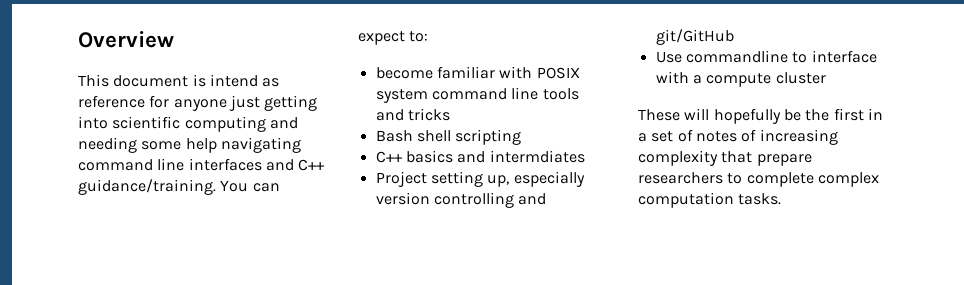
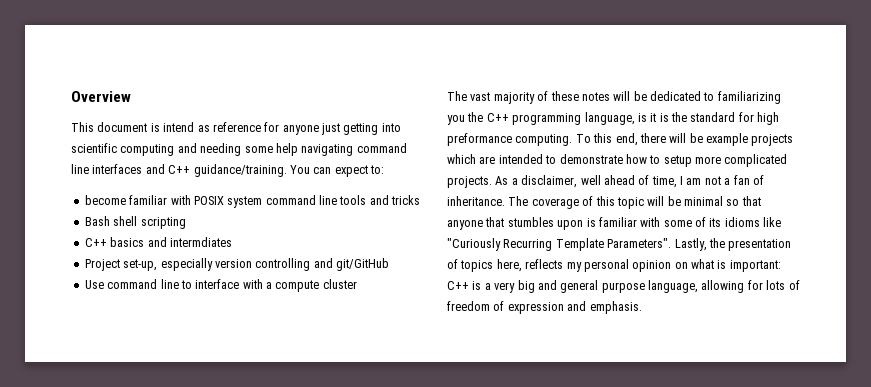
- Project setting up, especially version controlling and git/GitHub
+ Project set-up, especially version controlling and git/GitHub
- Use commandline to interface with a compute cluster
+ Use command line to interface with a compute cluster
- These will hopefully be the first in a set of notes of increasing complexity that prepare researchers to complete complex computation tasks.
+ The vast majority of these notes will be dedicated to familiarizing you the C++ programming language, is it is the standard for high preformance computing. To this end, there will be example projects which are intended to demonstrate how to setup more complicated projects. As a disclaimer, well ahead of time, I am not a fan of inheritance. The coverage of this topic will be minimal so that anyone that stumbles upon is familiar with some of its idioms like "Curiously Recurring Template Parameters". Lastly, the presentation of topics here, reflects my personal opinion on what is important: C++ is a very big and general purpose language, allowing for lots of freedom of expression and emphasis.

